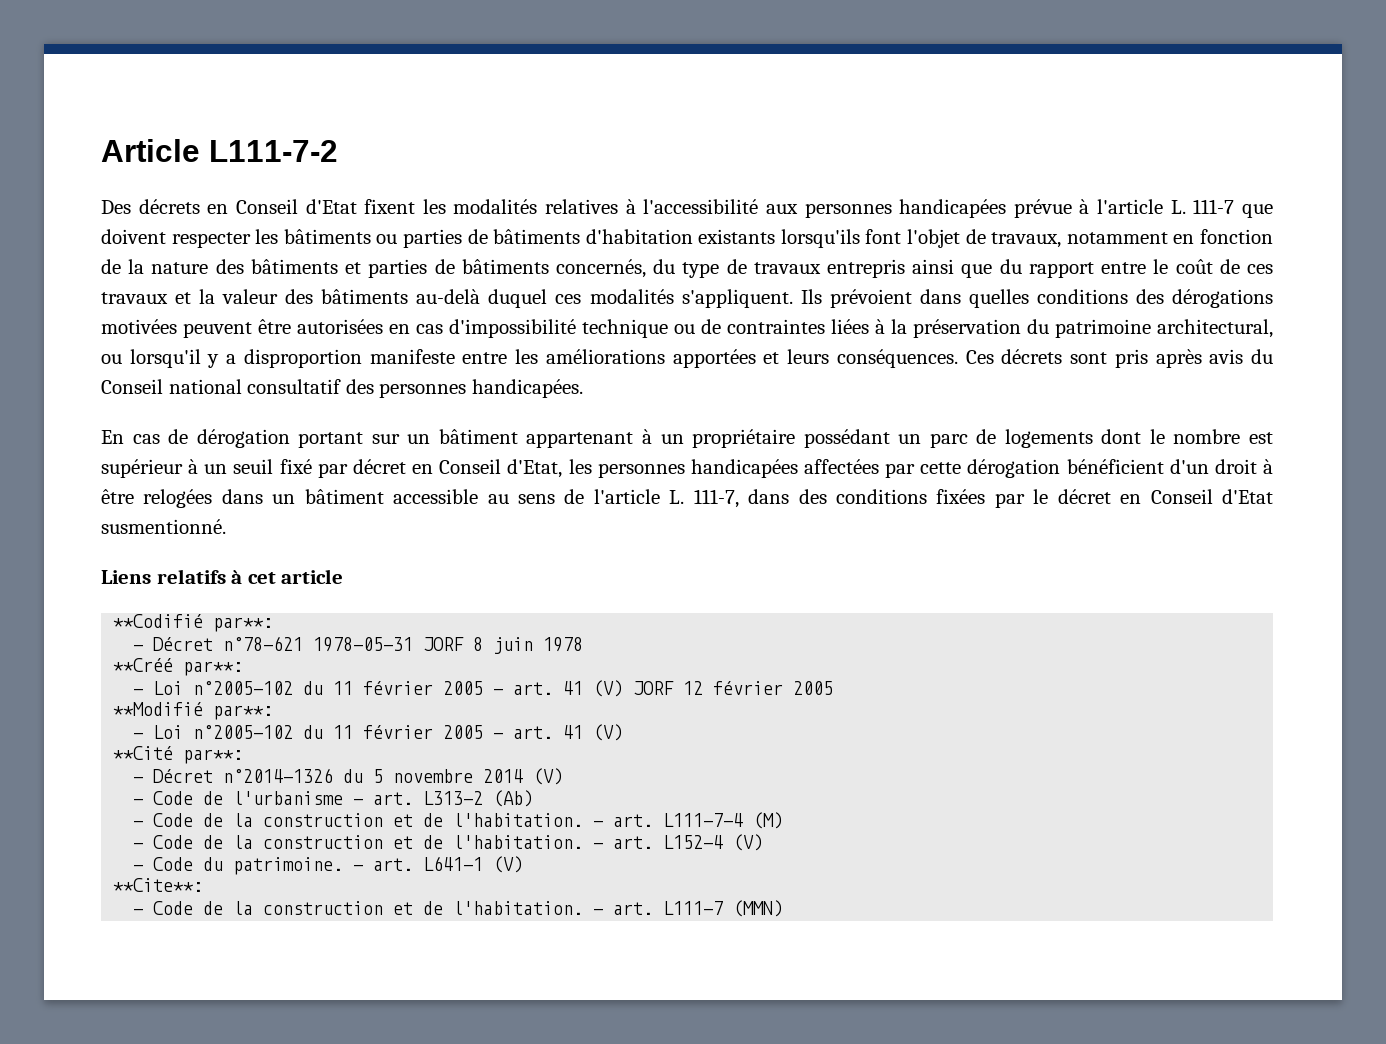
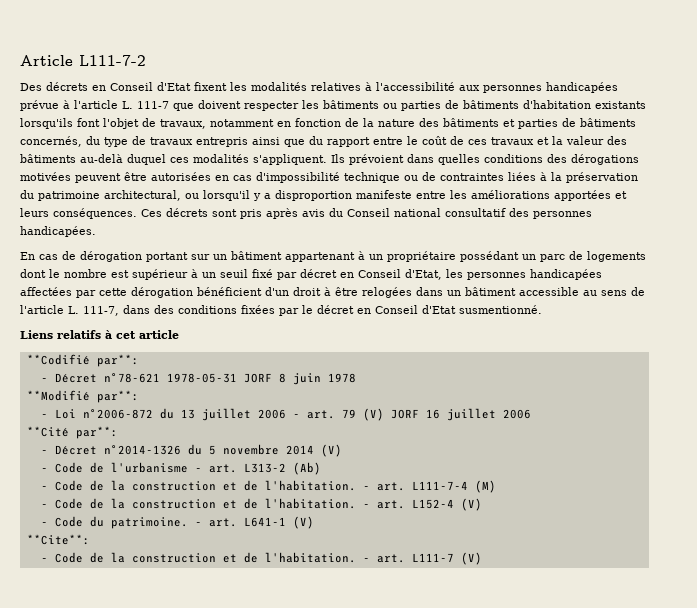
- **Créé par**:
- - Loi n°2005-102 du 11 février 2005 - art. 41 (V) JORF 12 février 2005
  **Modifié par**:
- - Loi n°2005-102 du 11 février 2005 - art. 41 (V)
+ - Loi n°2006-872 du 13 juillet 2006 - art. 79 (V) JORF 16 juillet 2006
- - art. L111-7 (MMN)
+ - art. L111-7 (V)

